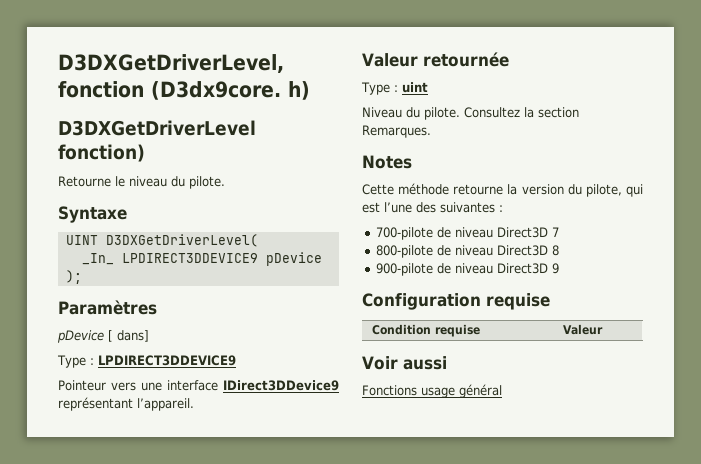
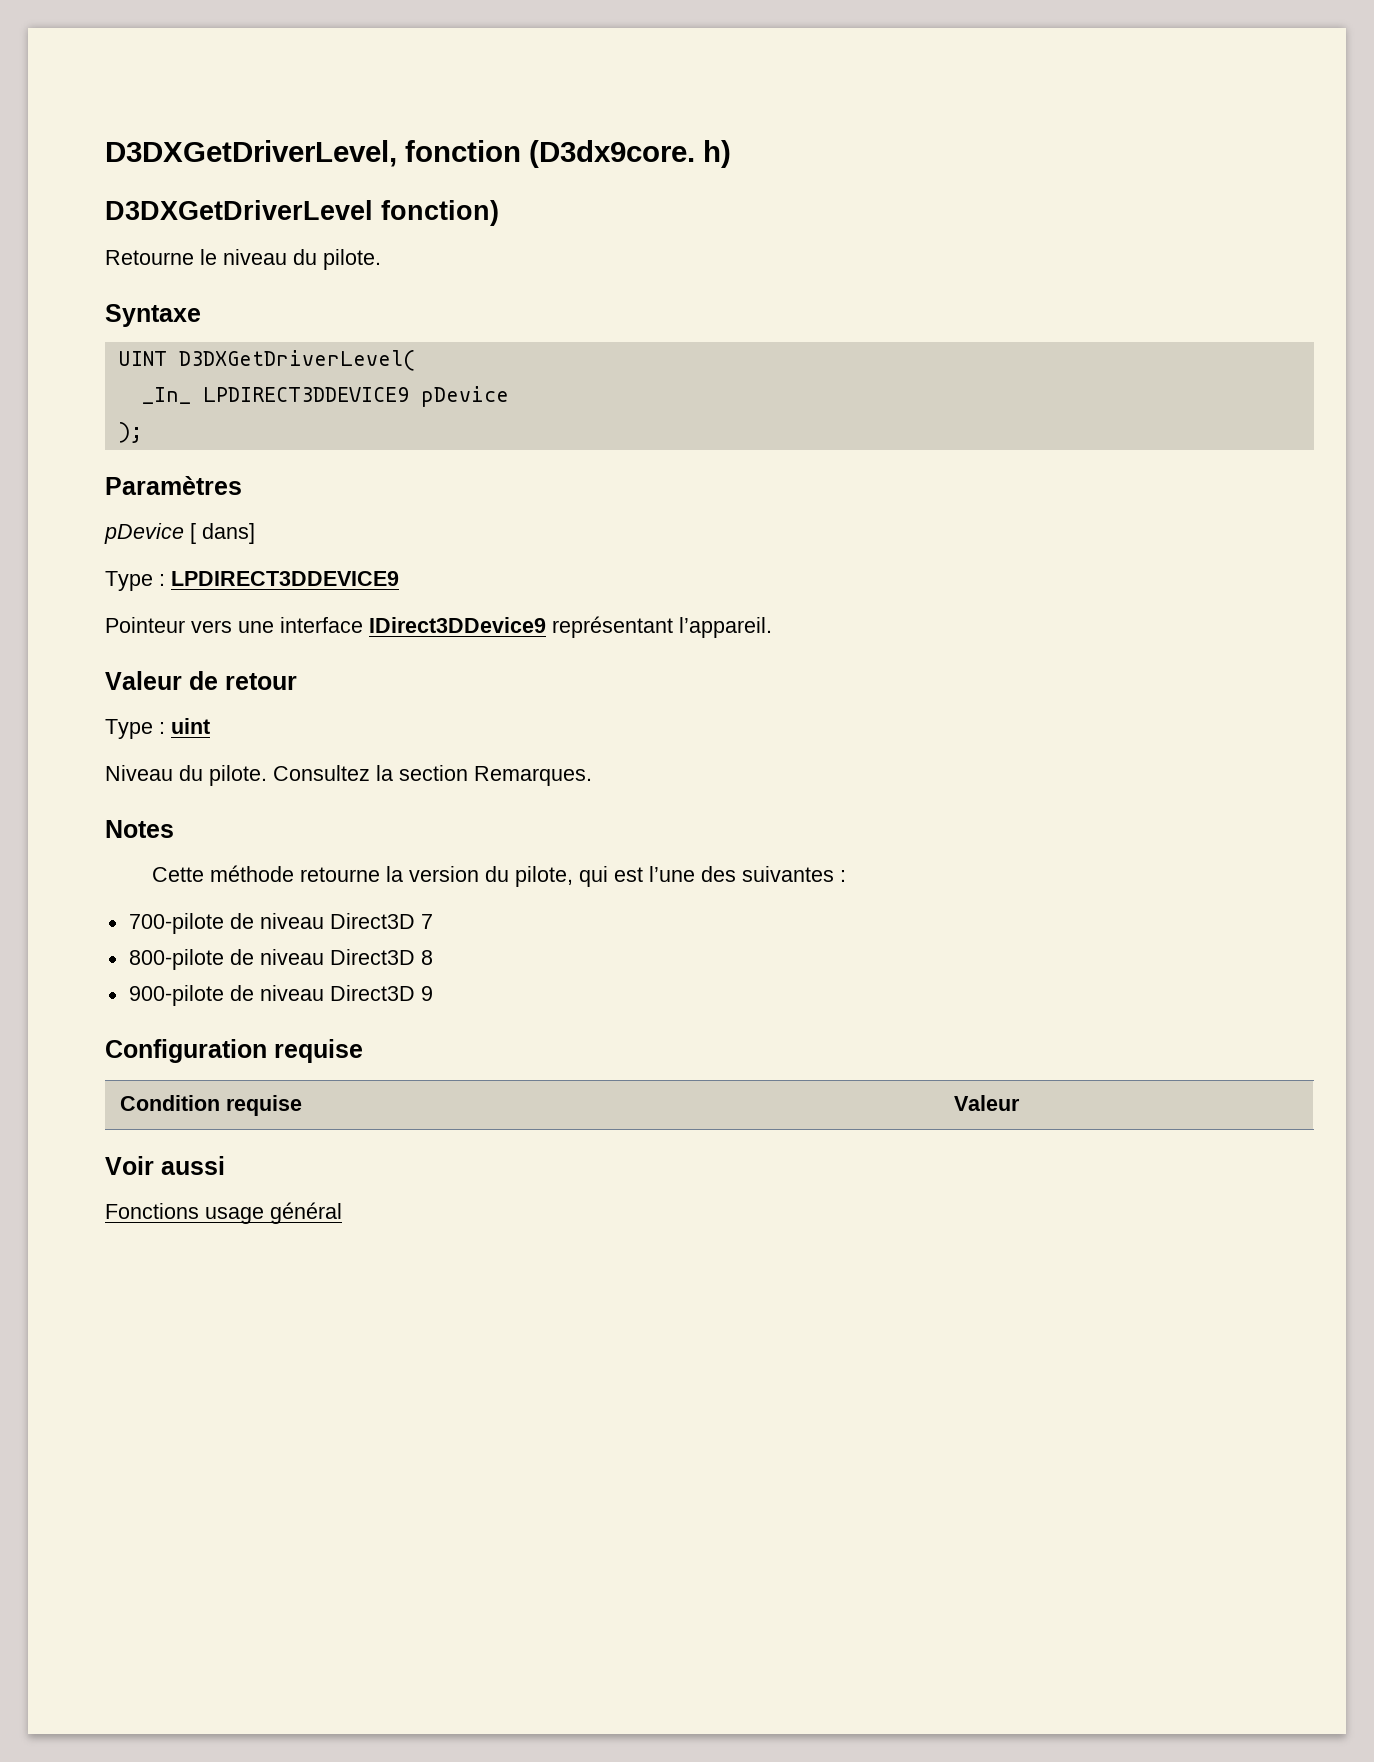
- Valeur retournée
+ Valeur de retour

